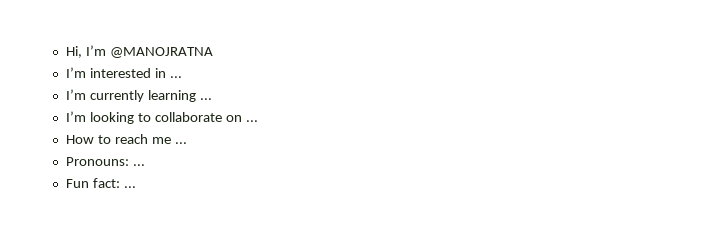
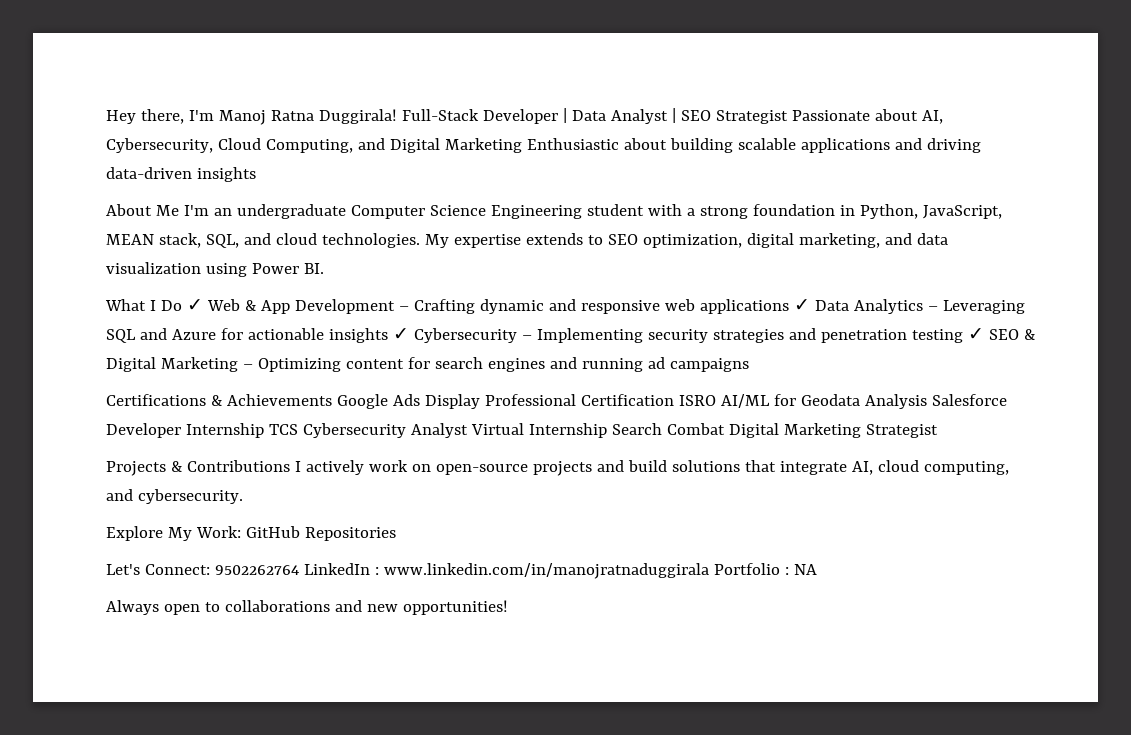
- Hi, I’m @MANOJRATNA
- I’m interested in ...
- I’m currently learning ...
- I’m looking to collaborate on ...
- How to reach me ...
- Pronouns: ...
- Fun fact: ...
+ Hey there, I'm Manoj Ratna Duggirala! Full-Stack Developer | Data Analyst | SEO Strategist Passionate about AI, Cybersecurity, Cloud Computing, and Digital Marketing Enthusiastic about building scalable applications and driving data-driven insights
+ About Me I'm an undergraduate Computer Science Engineering student with a strong foundation in Python, JavaScript, MEAN stack, SQL, and cloud technologies. My expertise extends to SEO optimization, digital marketing, and data visualization using Power BI.
+ What I Do ✓ Web & App Development – Crafting dynamic and responsive web applications ✓ Data Analytics – Leveraging SQL and Azure for actionable insights ✓ Cybersecurity – Implementing security strategies and penetration testing ✓ SEO & Digital Marketing – Optimizing content for search engines and running ad campaigns
+ Certifications & Achievements Google Ads Display Professional Certification ISRO AI/ML for Geodata Analysis Salesforce Developer Internship TCS Cybersecurity Analyst Virtual Internship Search Combat Digital Marketing Strategist
+ Projects & Contributions I actively work on open-source projects and build solutions that integrate AI, cloud computing, and cybersecurity.
+ Explore My Work: GitHub Repositories
+ Let's Connect: 9502262764 LinkedIn : www.linkedin.com/in/manojratnaduggirala Portfolio : NA
+ Always open to collaborations and new opportunities!

